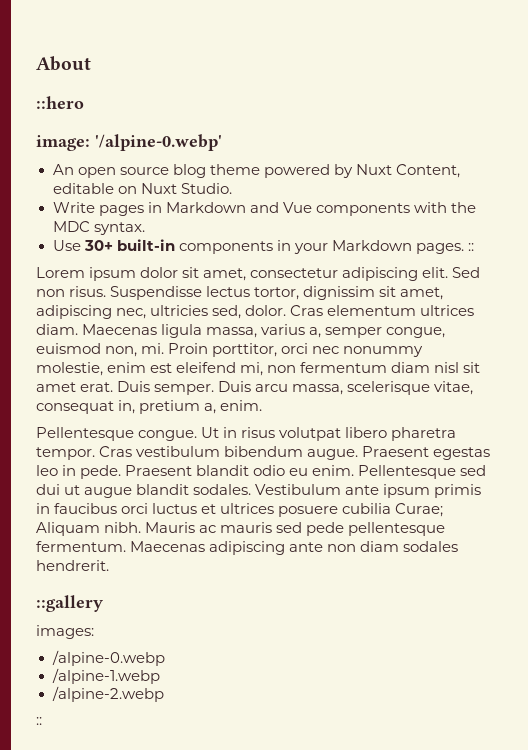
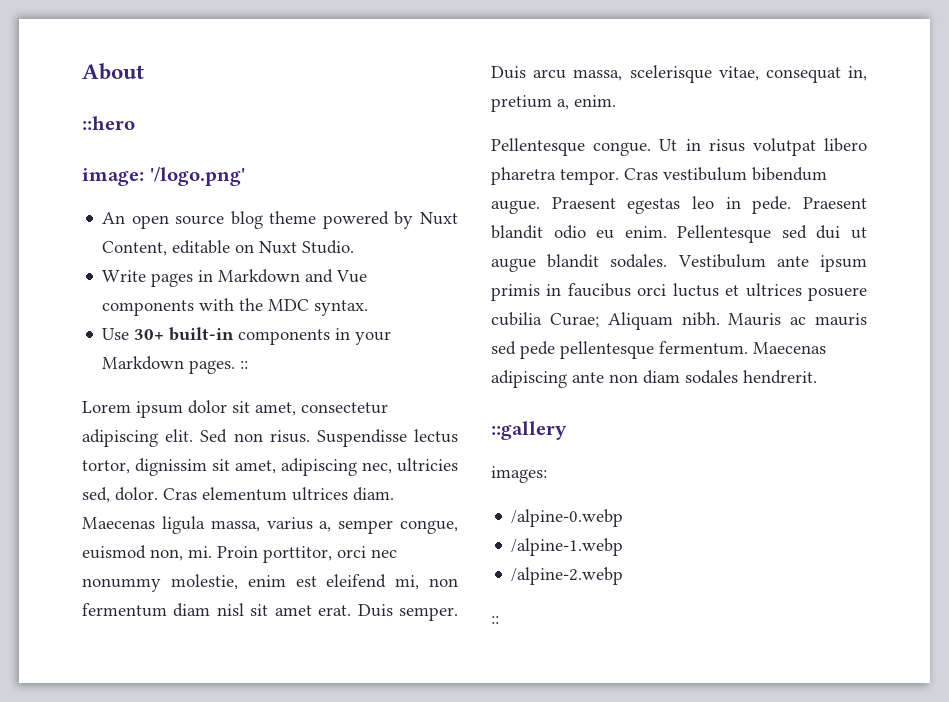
- image: '/alpine-0.webp'
+ image: '/logo.png'

